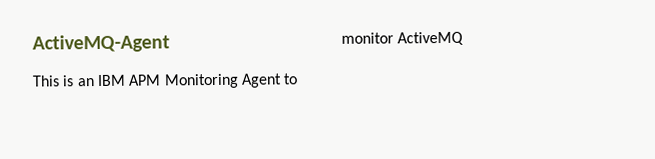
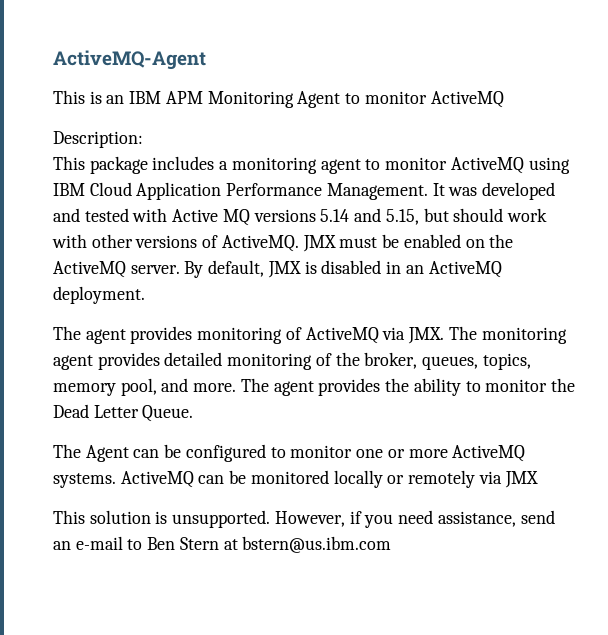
+ Description:
+ This package includes a monitoring agent to monitor ActiveMQ using IBM Cloud Application Performance Management. It was developed and tested with Active MQ versions 5.14 and 5.15, but should work with other versions of ActiveMQ. JMX must be enabled on the ActiveMQ server. By default, JMX is disabled in an ActiveMQ deployment.
+ The agent provides monitoring of ActiveMQ via JMX. The monitoring agent provides detailed monitoring of the broker, queues, topics, memory pool, and more. The agent provides the ability to monitor the Dead Letter Queue.
+ The Agent can be configured to monitor one or more ActiveMQ systems. ActiveMQ can be monitored locally or remotely via JMX
+ This solution is unsupported. However, if you need assistance, send an e-mail to Ben Stern at bstern@us.ibm.com

